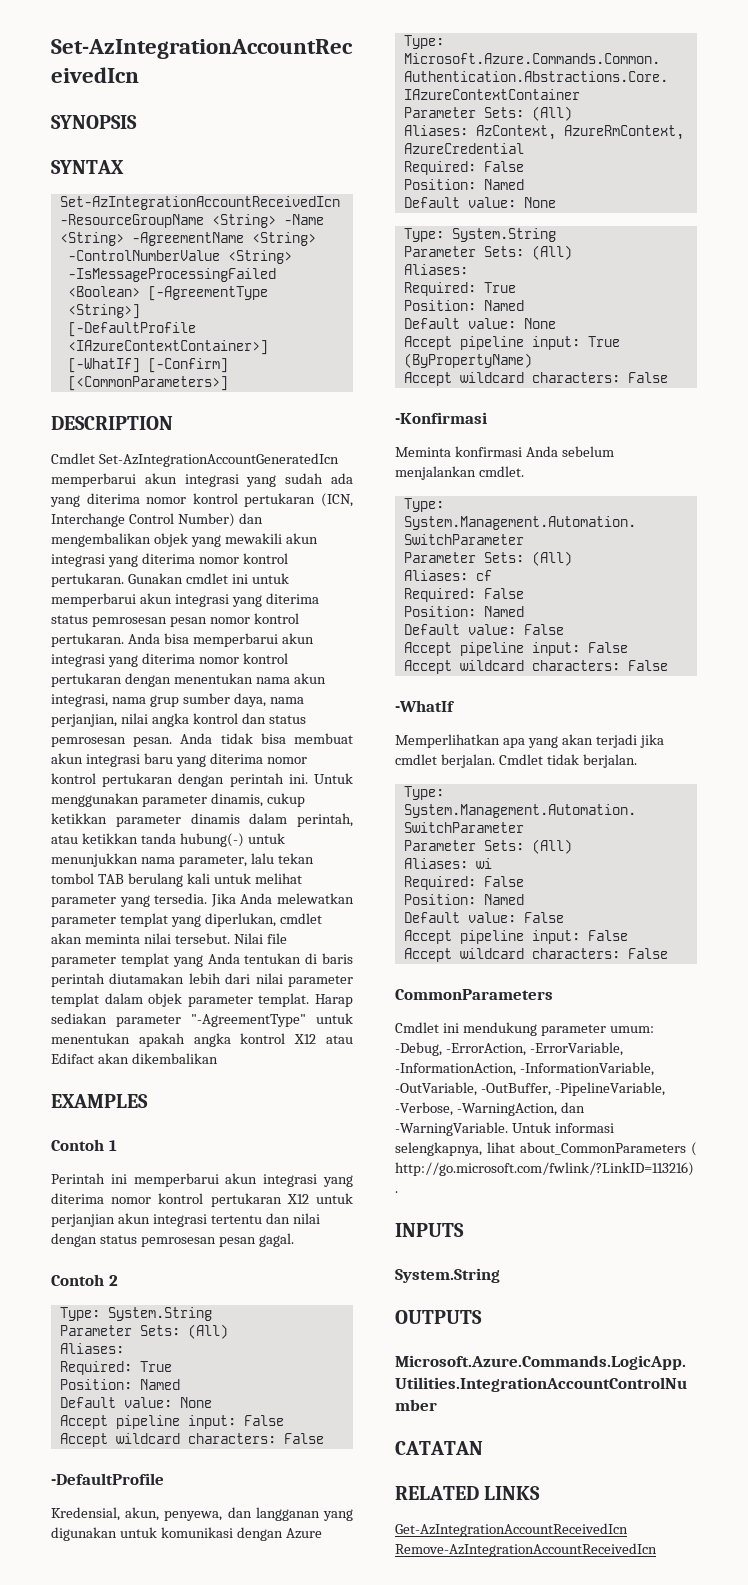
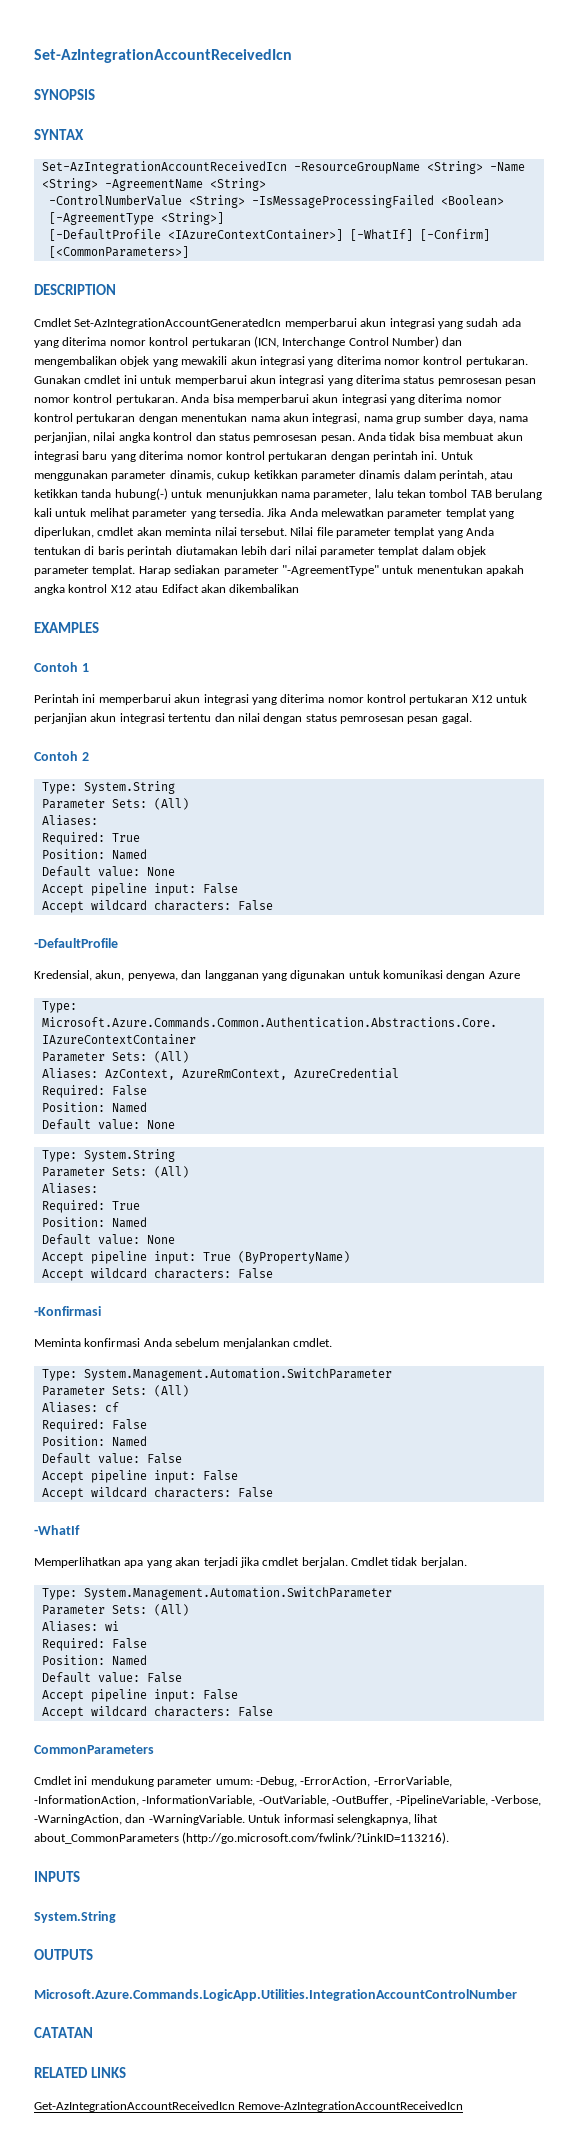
- Untuk informasi selengkapnya, lihat about_CommonParameters ( http://go.microsoft.com/fwlink/?LinkID=113216) .
+ Untuk informasi selengkapnya, lihat about_CommonParameters (http://go.microsoft.com/fwlink/?LinkID=113216).

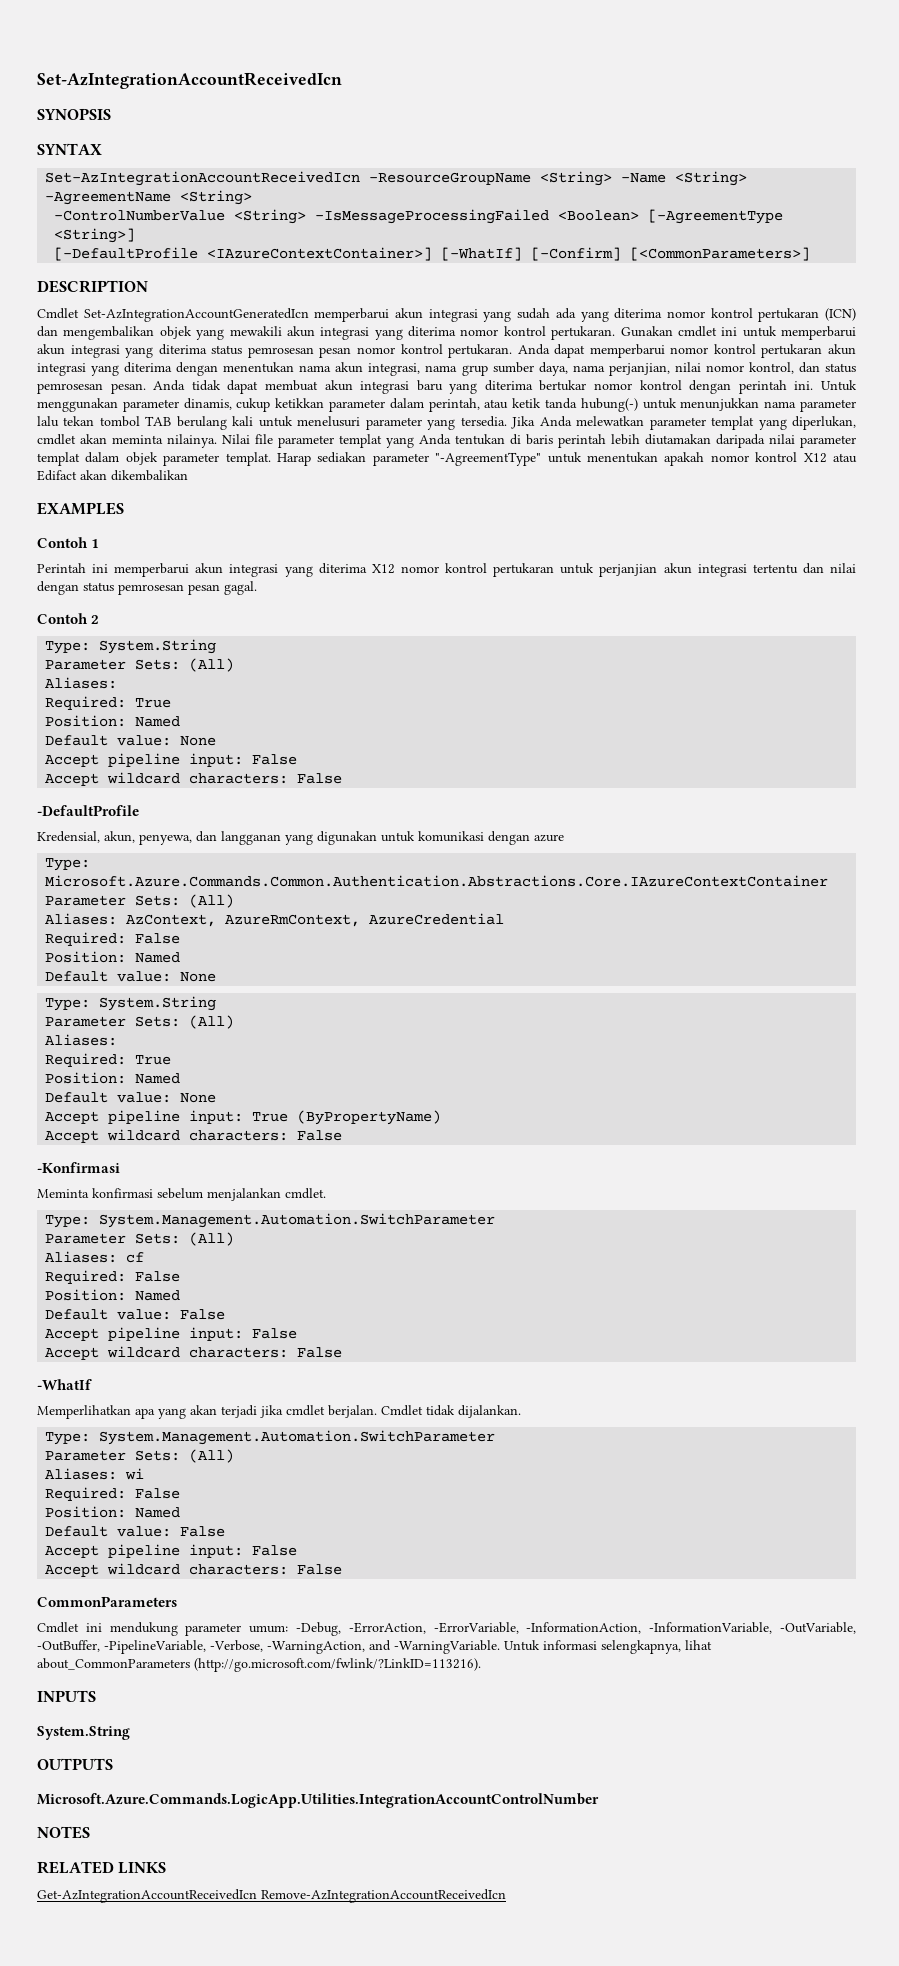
- Cmdlet Set-AzIntegrationAccountGeneratedIcn memperbarui akun integrasi yang sudah ada yang diterima nomor kontrol pertukaran (ICN, Interchange Control Number) dan mengembalikan objek yang mewakili akun integrasi yang diterima nomor kontrol pertukaran.
+ Cmdlet Set-AzIntegrationAccountGeneratedIcn memperbarui akun integrasi yang sudah ada yang diterima nomor kontrol pertukaran (ICN) dan mengembalikan objek yang mewakili akun integrasi yang diterima nomor kontrol pertukaran.
- Anda bisa memperbarui akun integrasi yang diterima nomor kontrol pertukaran dengan menentukan nama akun integrasi, nama grup sumber daya, nama perjanjian, nilai angka kontrol dan status pemrosesan pesan.
+ Anda dapat memperbarui nomor kontrol pertukaran akun integrasi yang diterima dengan menentukan nama akun integrasi, nama grup sumber daya, nama perjanjian, nilai nomor kontrol, dan status pemrosesan pesan.
- Anda tidak bisa membuat akun integrasi baru yang diterima nomor kontrol pertukaran dengan perintah ini.
+ Anda tidak dapat membuat akun integrasi baru yang diterima bertukar nomor kontrol dengan perintah ini.
- Untuk menggunakan parameter dinamis, cukup ketikkan parameter dinamis dalam perintah, atau ketikkan tanda hubung(-) untuk menunjukkan nama parameter, lalu tekan tombol TAB berulang kali untuk melihat parameter yang tersedia.
+ Untuk menggunakan parameter dinamis, cukup ketikkan parameter dalam perintah, atau ketik tanda hubung(-) untuk menunjukkan nama parameter lalu tekan tombol TAB berulang kali untuk menelusuri parameter yang tersedia.
- Jika Anda melewatkan parameter templat yang diperlukan, cmdlet akan meminta nilai tersebut.
+ Jika Anda melewatkan parameter templat yang diperlukan, cmdlet akan meminta nilainya.
- Nilai file parameter templat yang Anda tentukan di baris perintah diutamakan lebih dari nilai parameter templat dalam objek parameter templat.
+ Nilai file parameter templat yang Anda tentukan di baris perintah lebih diutamakan daripada nilai parameter templat dalam objek parameter templat.
- Harap sediakan parameter "-AgreementType" untuk menentukan apakah angka kontrol X12 atau Edifact akan dikembalikan
+ Harap sediakan parameter "-AgreementType" untuk menentukan apakah nomor kontrol X12 atau Edifact akan dikembalikan
- Perintah ini memperbarui akun integrasi yang diterima nomor kontrol pertukaran X12 untuk perjanjian akun integrasi tertentu dan nilai dengan status pemrosesan pesan gagal.
+ Perintah ini memperbarui akun integrasi yang diterima X12 nomor kontrol pertukaran untuk perjanjian akun integrasi tertentu dan nilai dengan status pemrosesan pesan gagal.
- Kredensial, akun, penyewa, dan langganan yang digunakan untuk komunikasi dengan Azure
+ Kredensial, akun, penyewa, dan langganan yang digunakan untuk komunikasi dengan azure
- Meminta konfirmasi Anda sebelum menjalankan cmdlet.
+ Meminta konfirmasi sebelum menjalankan cmdlet.
- Cmdlet tidak berjalan.
+ Cmdlet tidak dijalankan.
- Cmdlet ini mendukung parameter umum: -Debug, -ErrorAction, -ErrorVariable, -InformationAction, -InformationVariable, -OutVariable, -OutBuffer, -PipelineVariable, -Verbose, -WarningAction, dan -WarningVariable.
+ Cmdlet ini mendukung parameter umum: -Debug, -ErrorAction, -ErrorVariable, -InformationAction, -InformationVariable, -OutVariable, -OutBuffer, -PipelineVariable, -Verbose, -WarningAction, and -WarningVariable.
- CATATAN
+ NOTES

